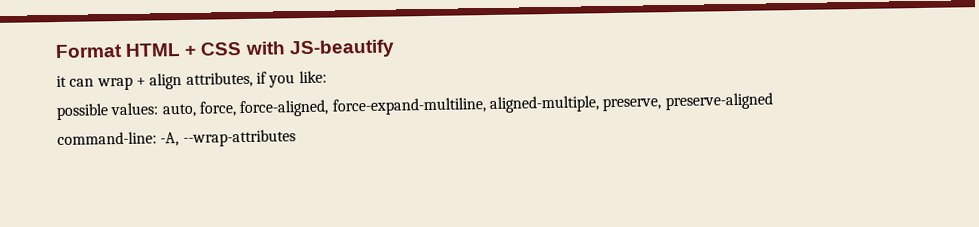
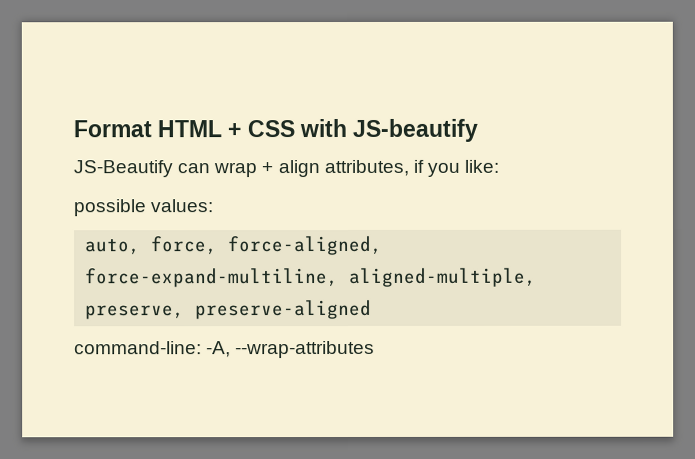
- it can wrap + align attributes, if you like:
+ JS-Beautify can wrap + align attributes, if you like:
- possible values: auto, force, force-aligned, force-expand-multiline, aligned-multiple, preserve, preserve-aligned
+ possible values:
+ auto, force, force-aligned, force-expand-multiline, aligned-multiple, preserve, preserve-aligned

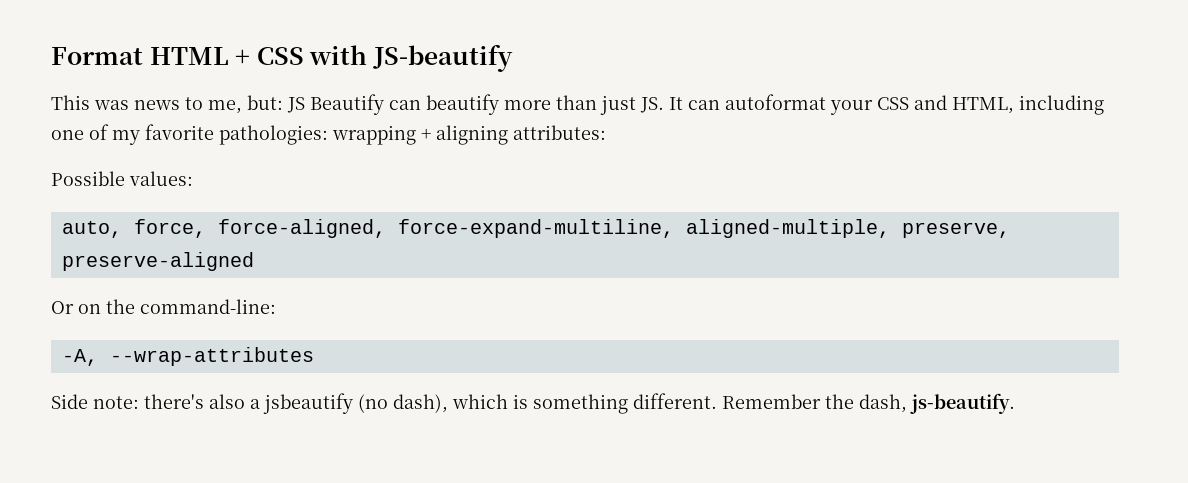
- JS-Beautify can wrap + align attributes, if you like:
- possible values:
+ This was news to me, but: JS Beautify can beautify more than just JS. It can autoformat your CSS and HTML, including one of my favorite pathologies: wrapping + aligning attributes:
+ Possible values:
- command-line: -A, --wrap-attributes
+ Or on the command-line:
+ -A, --wrap-attributes
+ Side note: there's also a jsbeautify (no dash), which is something different. Remember the dash, js-beautify.

